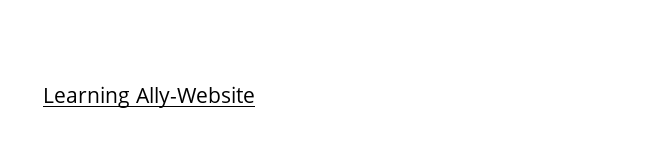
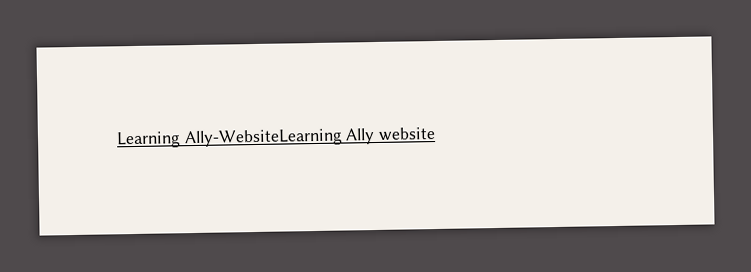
- Learning Ally-Website
+ Learning Ally-WebsiteLearning Ally website

